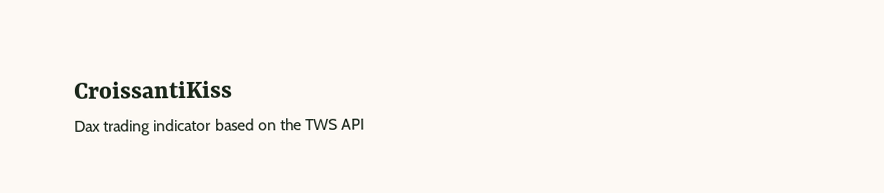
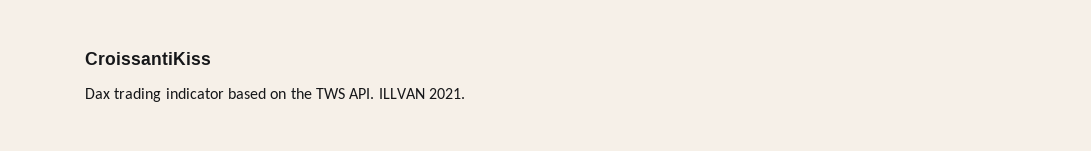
- Dax trading indicator based on the TWS API
+ Dax trading indicator based on the TWS API. ILLVAN 2021.

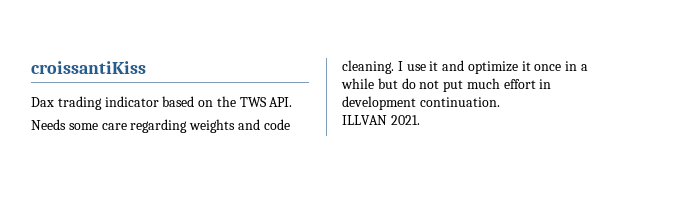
- CroissantiKiss
+ croissantiKiss
- Dax trading indicator based on the TWS API. ILLVAN 2021.
+ Dax trading indicator based on the TWS API.
+ Needs some care regarding weights and code cleaning. I use it and optimize it once in a while but do not put much effort in development continuation.
+ ILLVAN 2021.

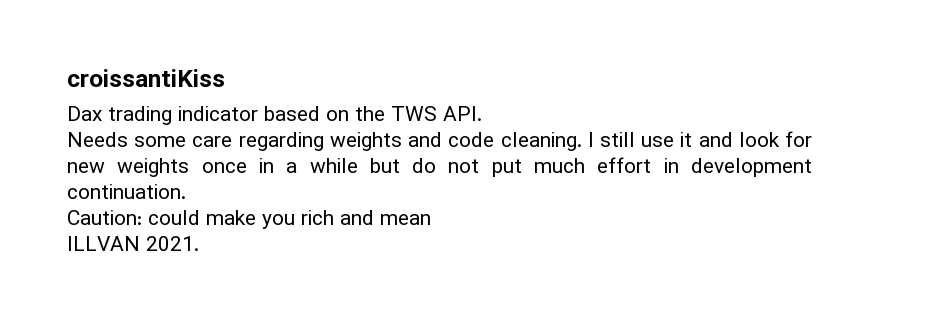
- I use it and optimize it once in a while but do not put much effort in development continuation.
+ I still use it and look for new weights once in a while but do not put much effort in development continuation.
+ Caution: could make you rich and mean

